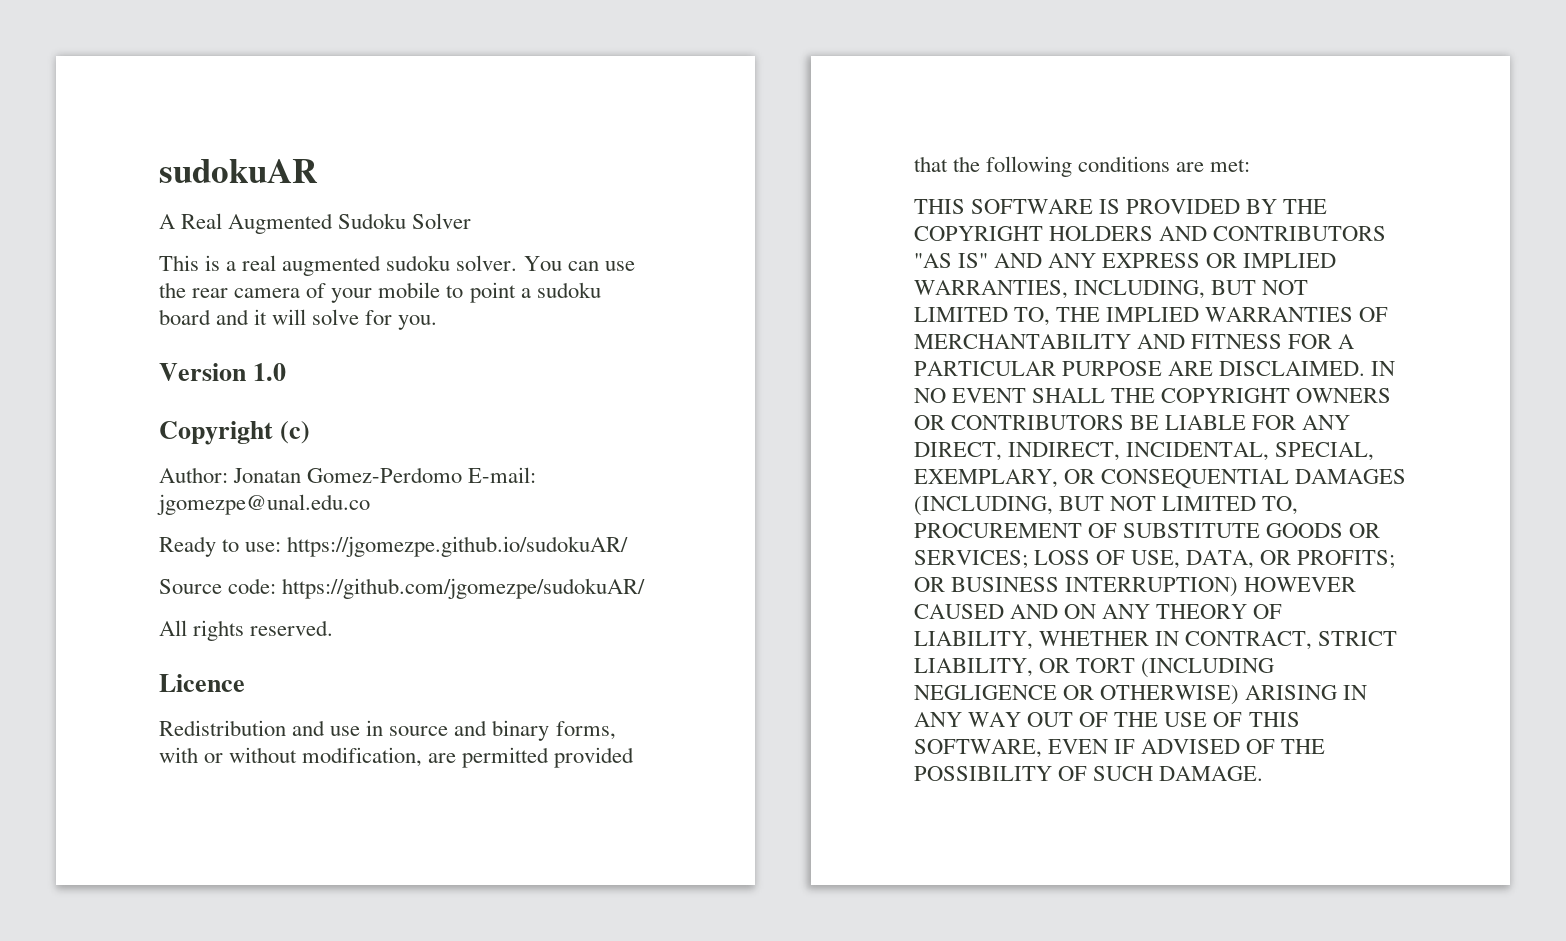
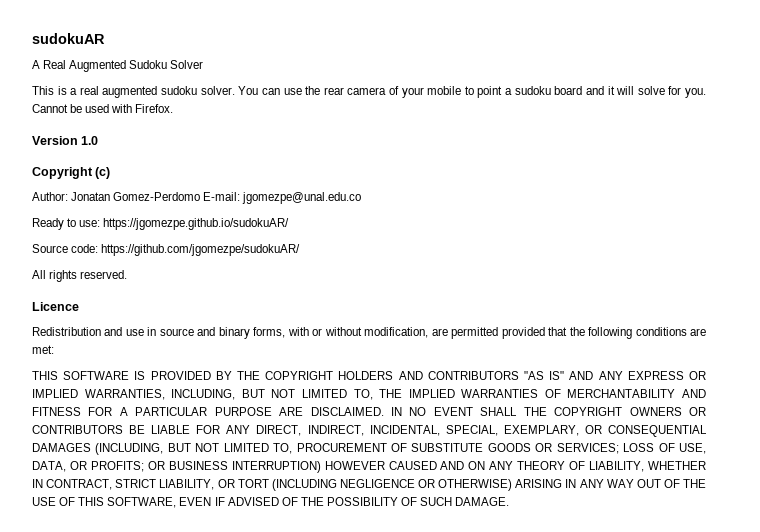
+ Cannot be used with Firefox.

